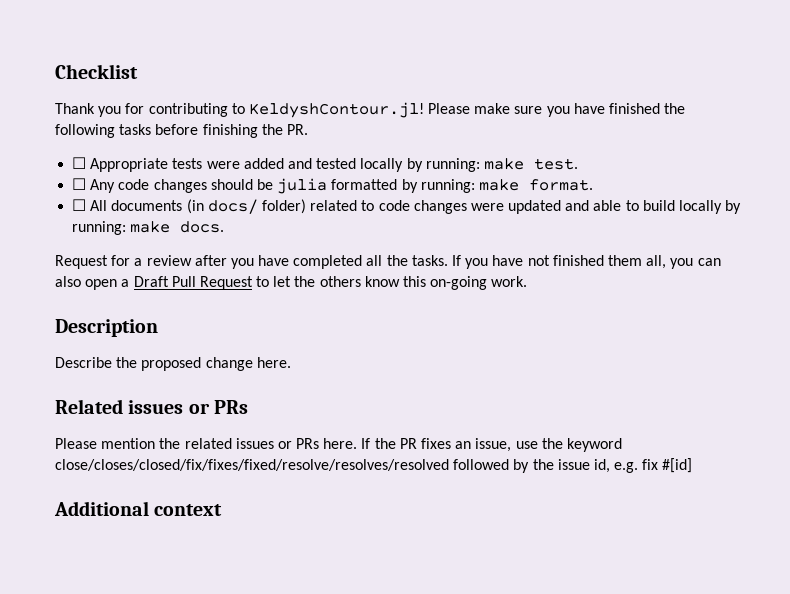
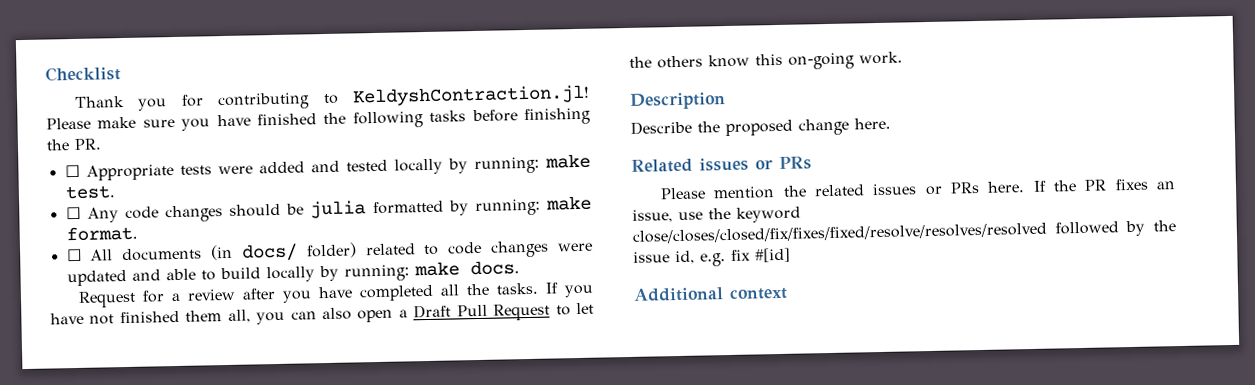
- Thank you for contributing to KeldyshContour.jl!
+ Thank you for contributing to KeldyshContraction.jl!

